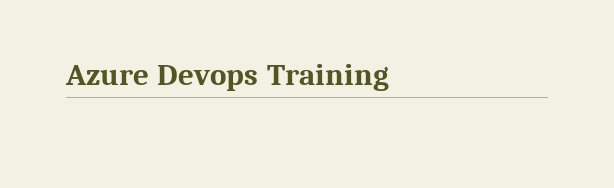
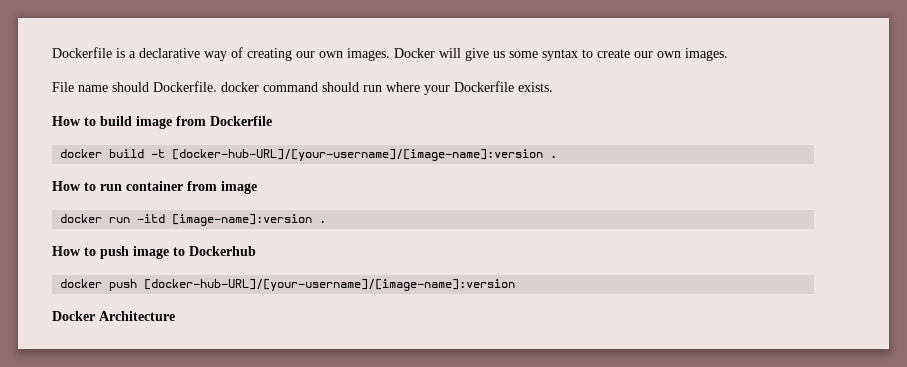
- Azure Devops Training
+ Dockerfile is a declarative way of creating our own images. Docker will give us some syntax to create our own images.
+ File name should Dockerfile. docker command should run where your Dockerfile exists.
+ How to build image from Dockerfile
+ docker build -t [docker-hub-URL]/[your-username]/[image-name]:version .
+ How to run container from image
+ docker run -itd [image-name]:version .
+ How to push image to Dockerhub
+ docker push [docker-hub-URL]/[your-username]/[image-name]:version
+ Docker Architecture

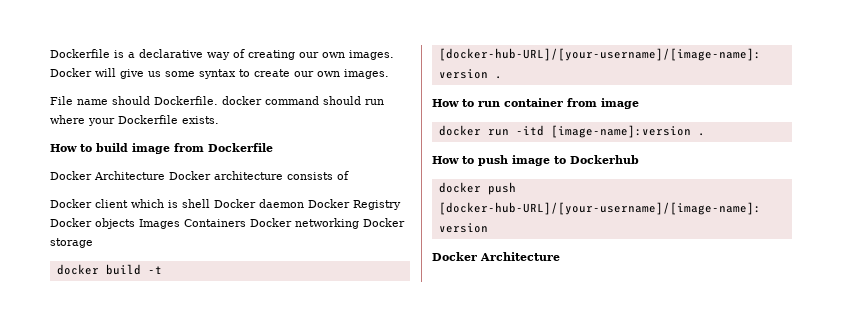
+ Docker Architecture Docker architecture consists of
+ Docker client which is shell Docker daemon Docker Registry Docker objects Images Containers Docker networking Docker storage

